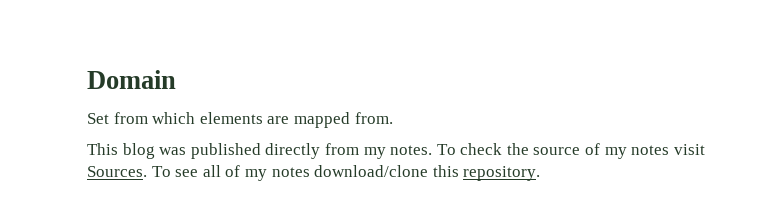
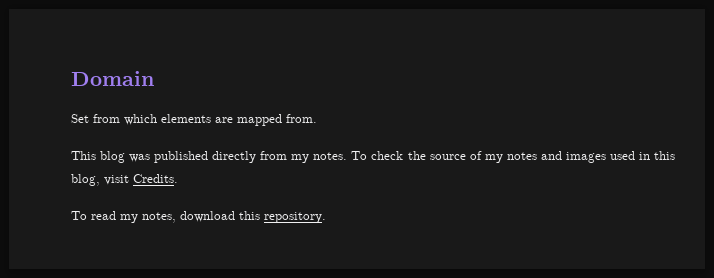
- To check the source of my notes visit Sources. To see all of my notes download/clone this repository.
+ To check the source of my notes and images used in this blog, visit Credits.
+ To read my notes, download this repository.

